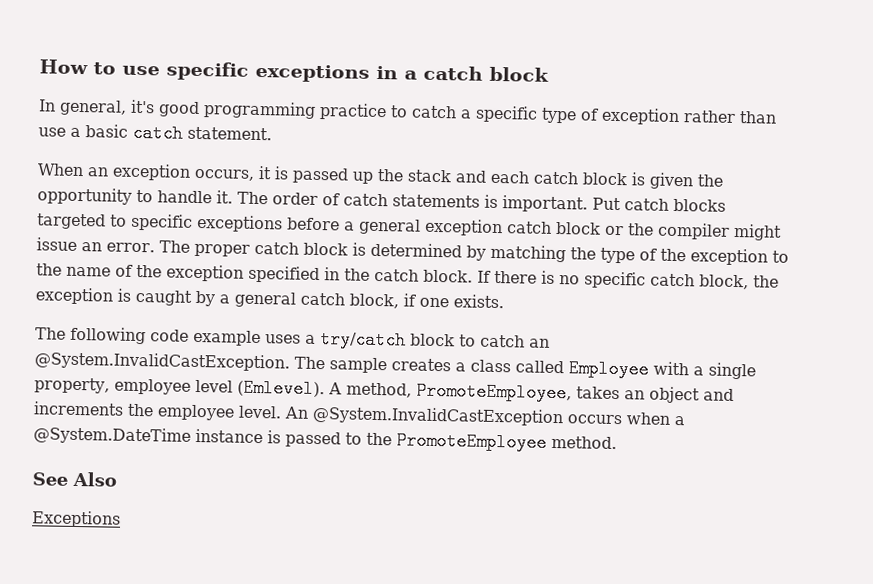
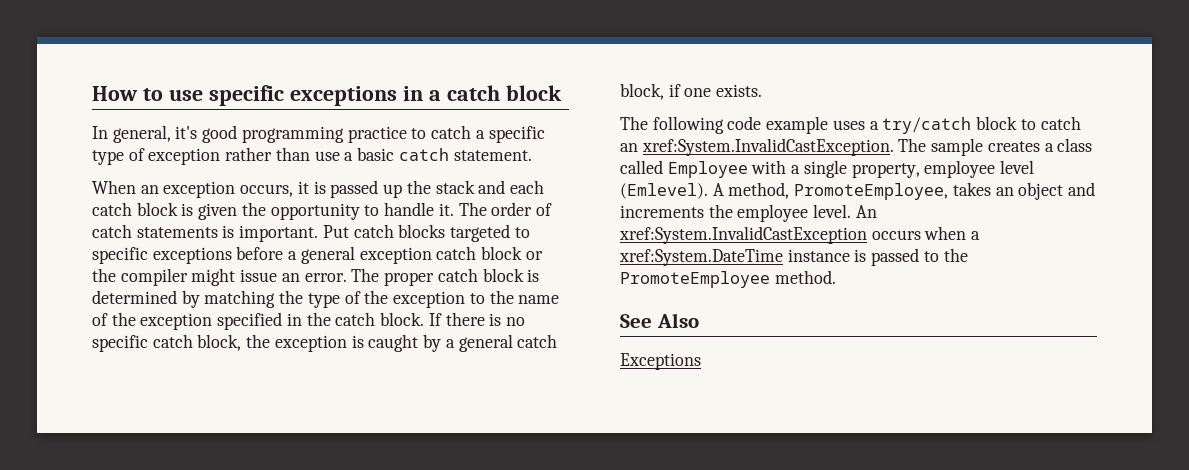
- The following code example uses a try/catch block to catch an @System.InvalidCastException. The sample creates a class called Employee with a single property, employee level (Emlevel).
+ The following code example uses a try/catch block to catch an xref:System.InvalidCastException. The sample creates a class called Employee with a single property, employee level (Emlevel).
- An @System.InvalidCastException occurs when a @System.DateTime instance is passed to the PromoteEmployee method.
+ An xref:System.InvalidCastException occurs when a xref:System.DateTime instance is passed to the PromoteEmployee method.

